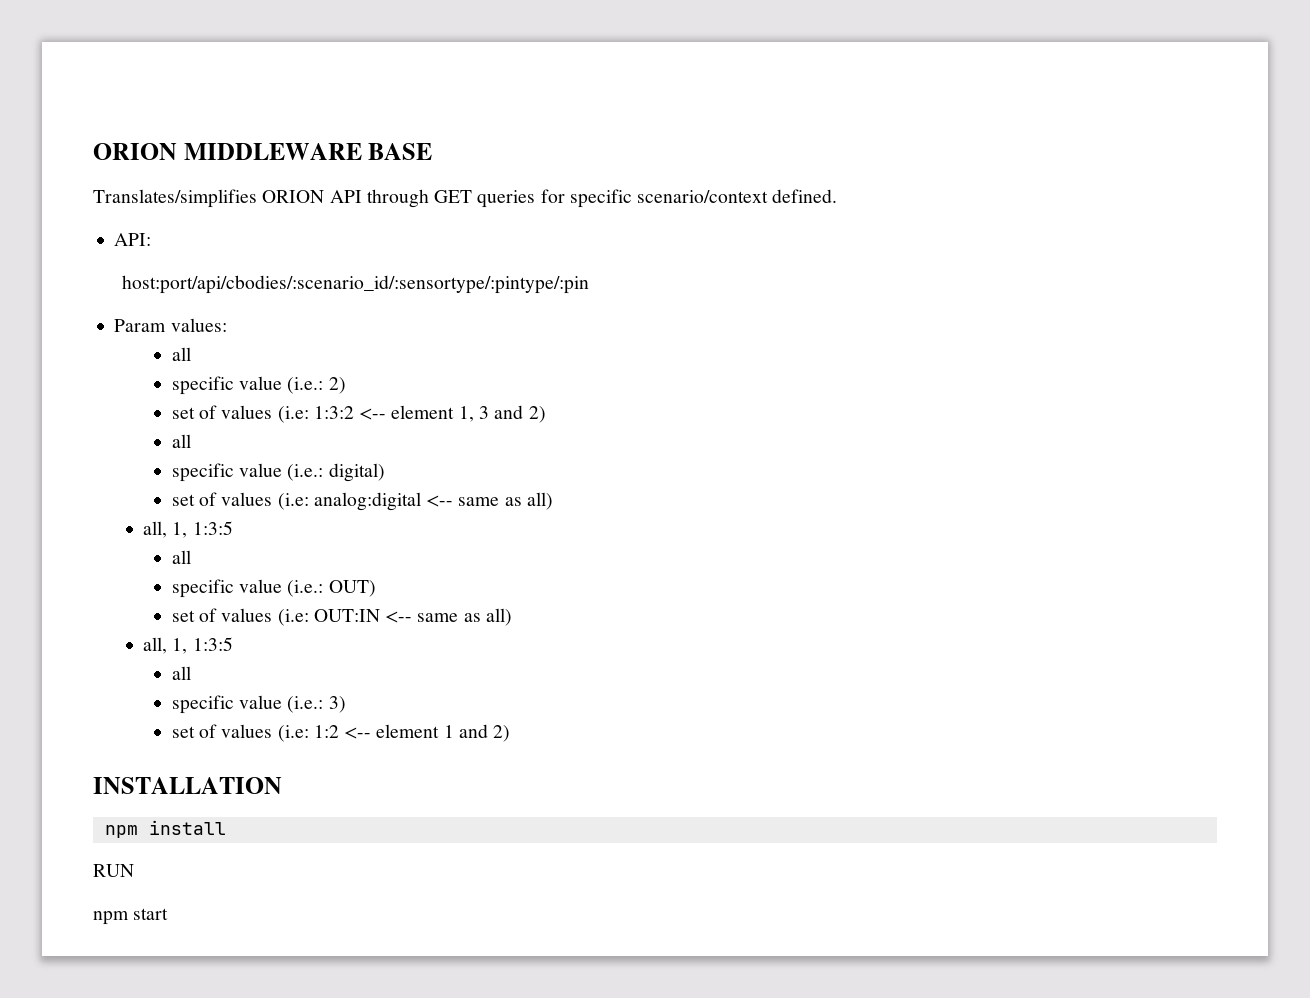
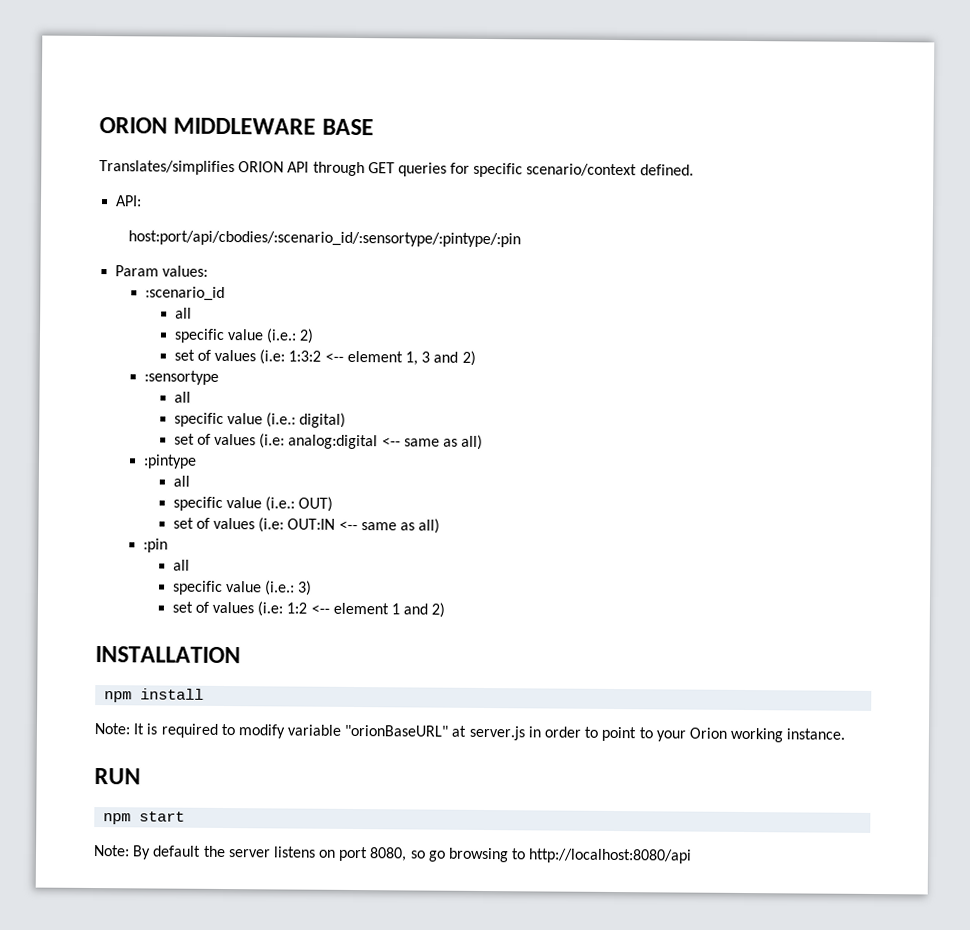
+ :scenario_id
+ :sensortype
  set of values (i.e: analog:digital <-- same as all)
- all, 1, 1:3:5
+ :pintype
  set of values (i.e: OUT:IN <-- same as all)
- all, 1, 1:3:5
+ :pin
+ Note: It is required to modify variable "orionBaseURL" at server.js in order to point to your Orion working instance.
  RUN
  npm start
+ Note: By default the server listens on port 8080, so go browsing to http://localhost:8080/api

